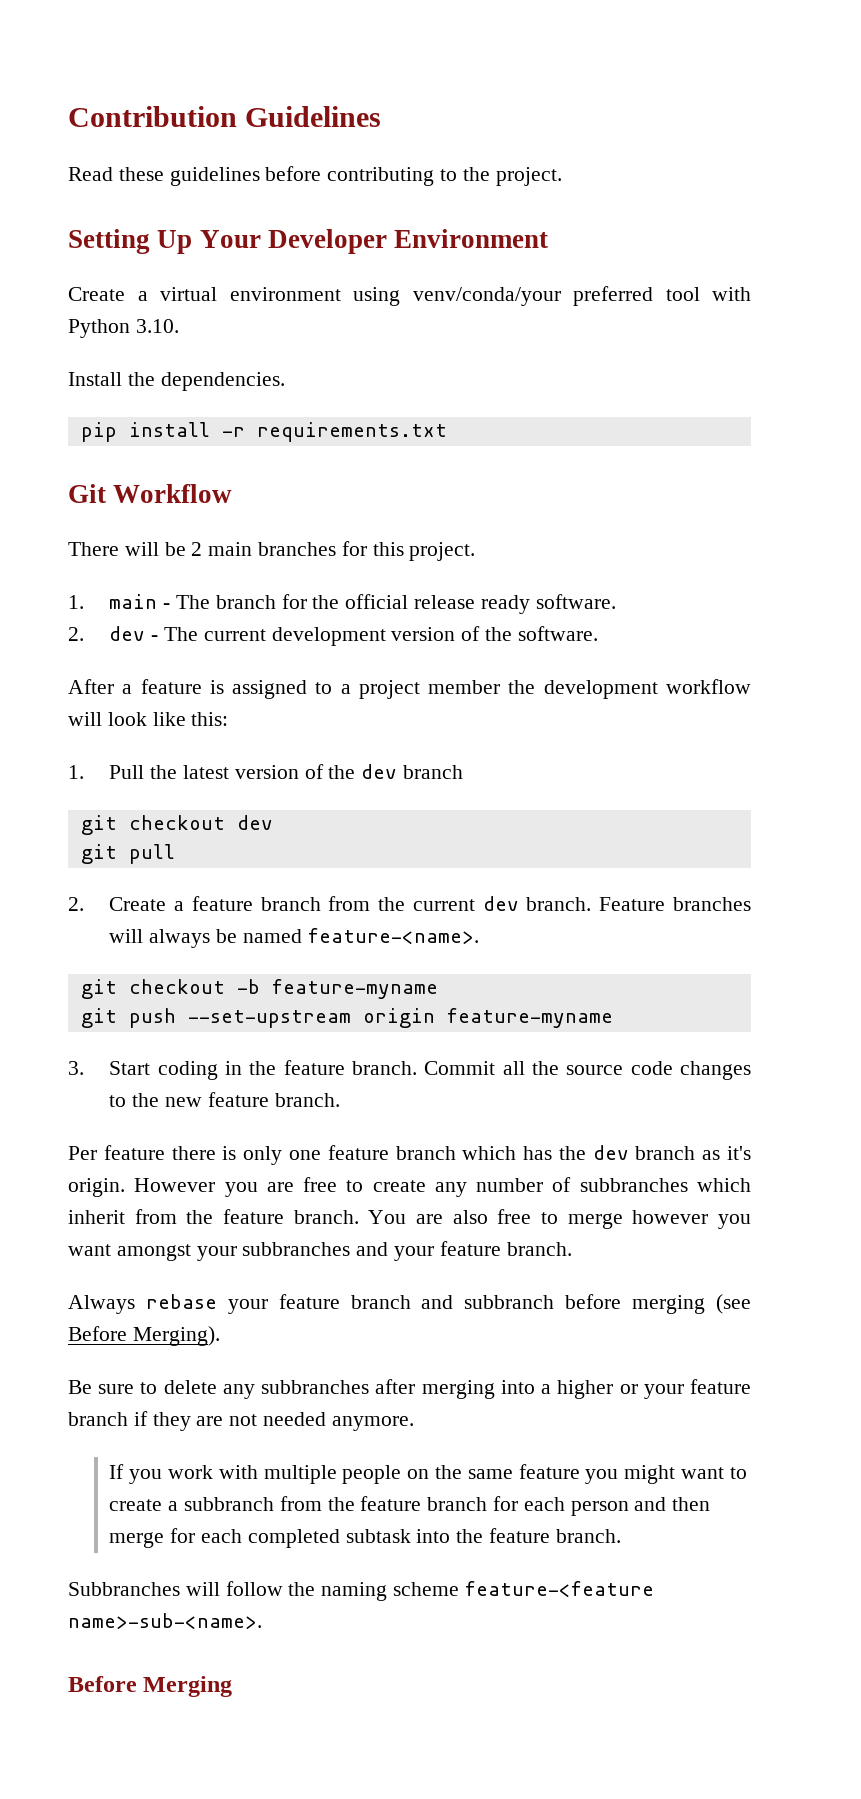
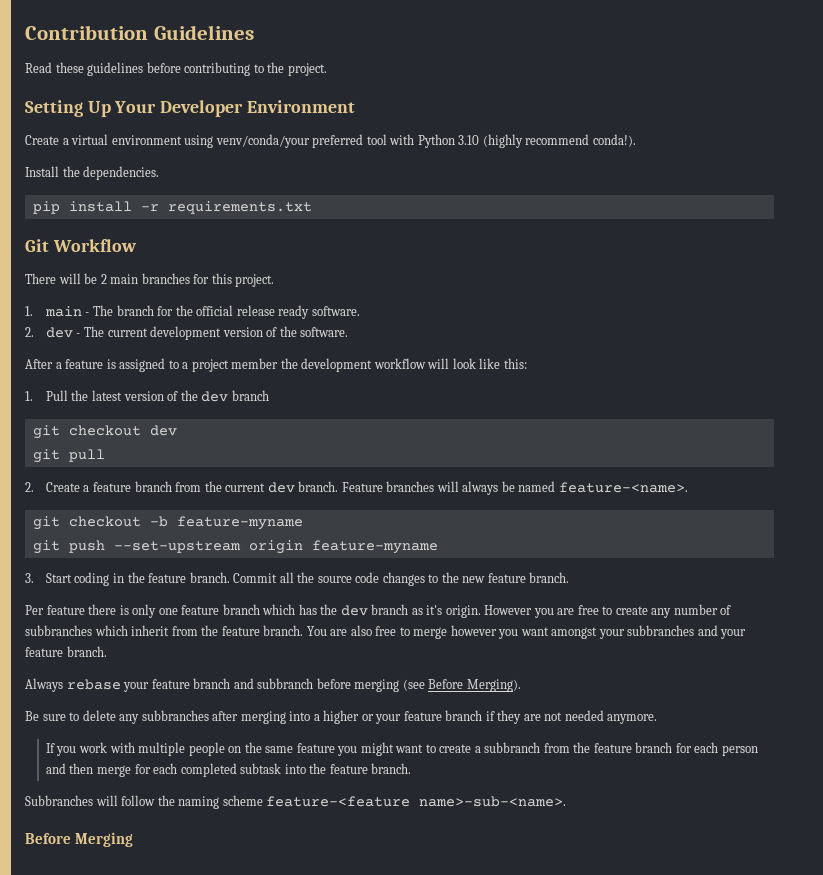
- Create a virtual environment using venv/conda/your preferred tool with Python 3.10.
+ Create a virtual environment using venv/conda/your preferred tool with Python 3.10 (highly recommend conda!).

